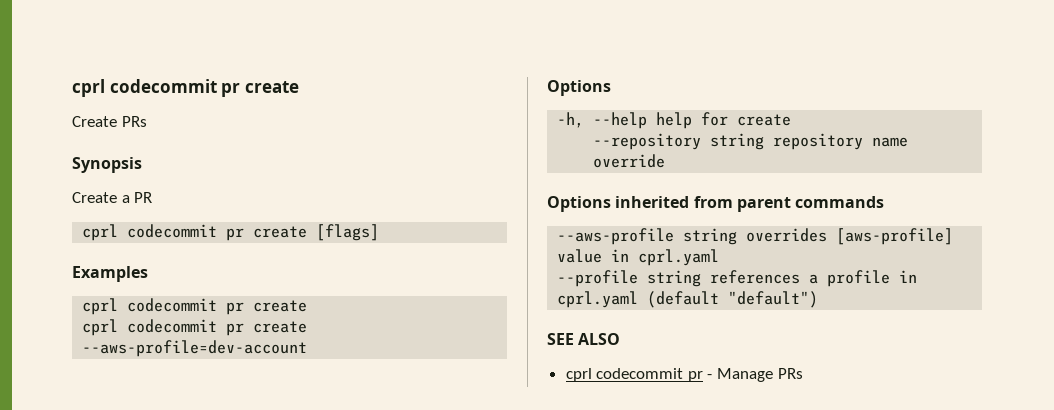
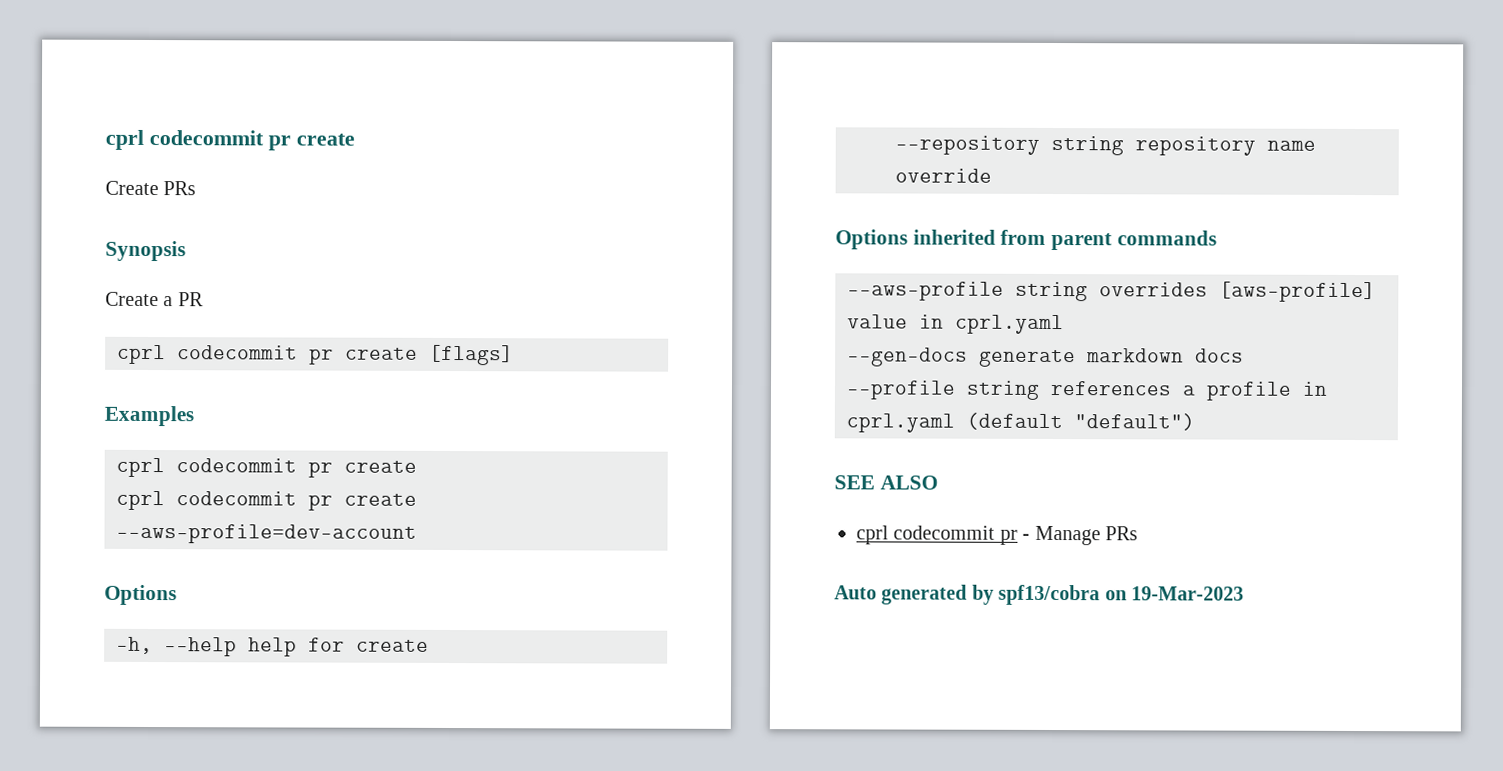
+ --gen-docs generate markdown docs
+ Auto generated by spf13/cobra on 19-Mar-2023

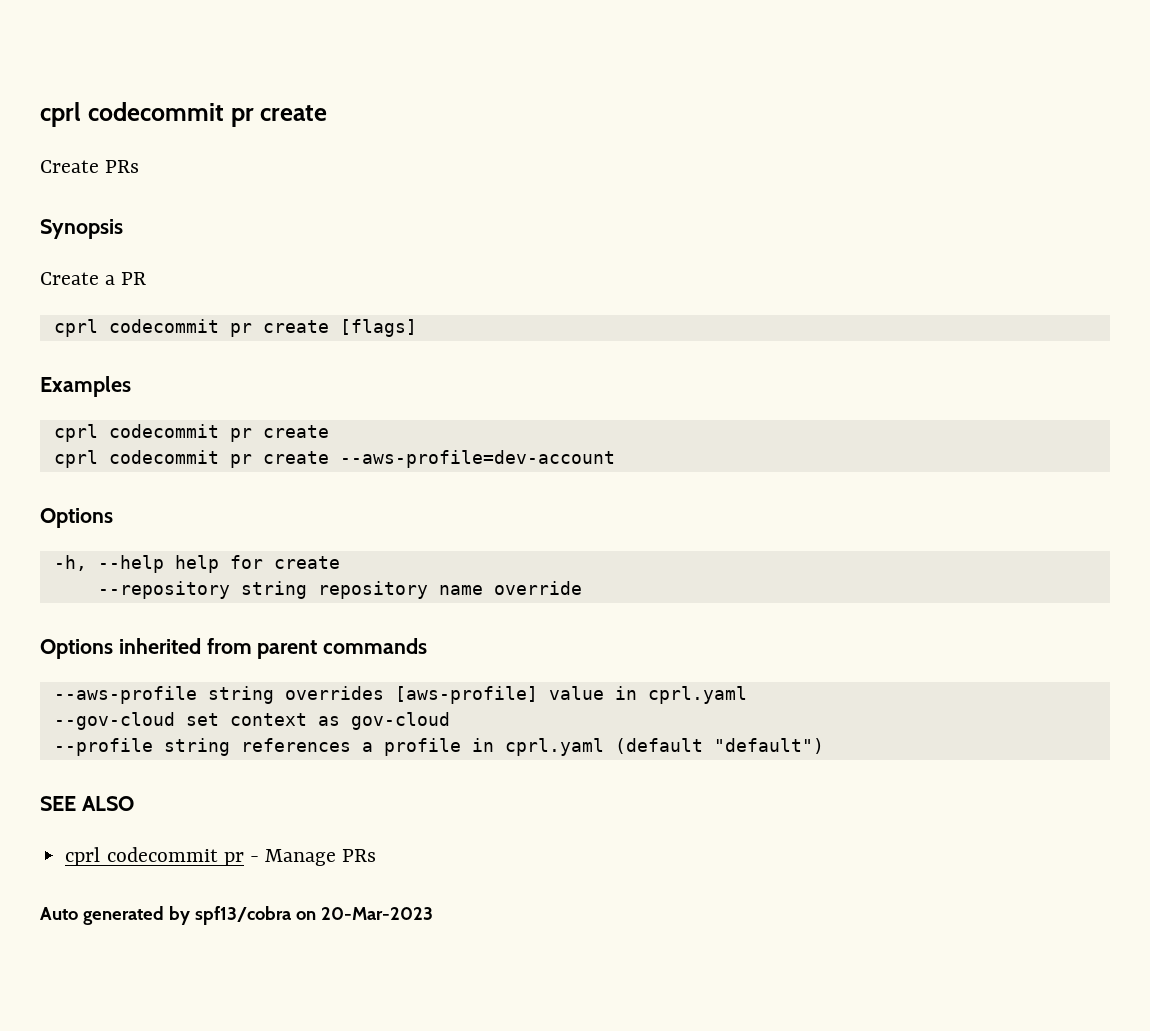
- --gen-docs generate markdown docs
+ --gov-cloud set context as gov-cloud
- Auto generated by spf13/cobra on 19-Mar-2023
+ Auto generated by spf13/cobra on 20-Mar-2023

